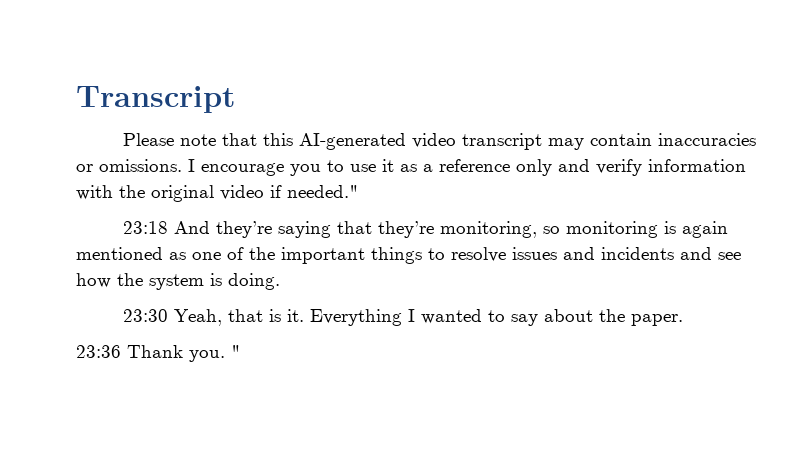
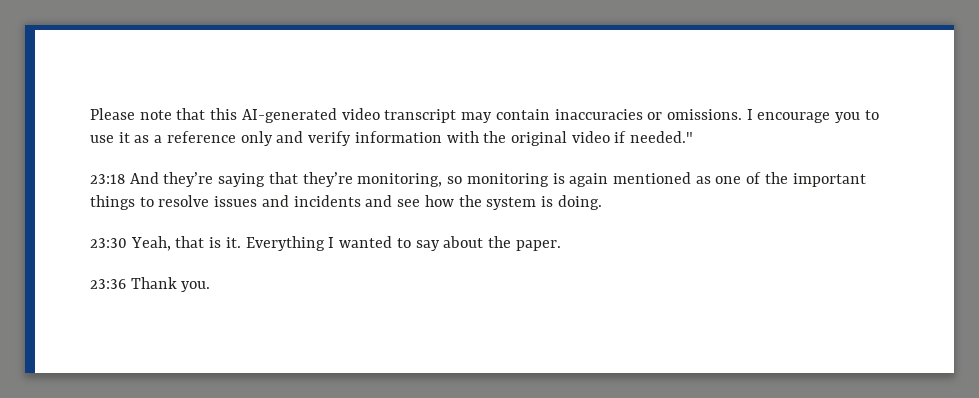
- Transcript
- "

